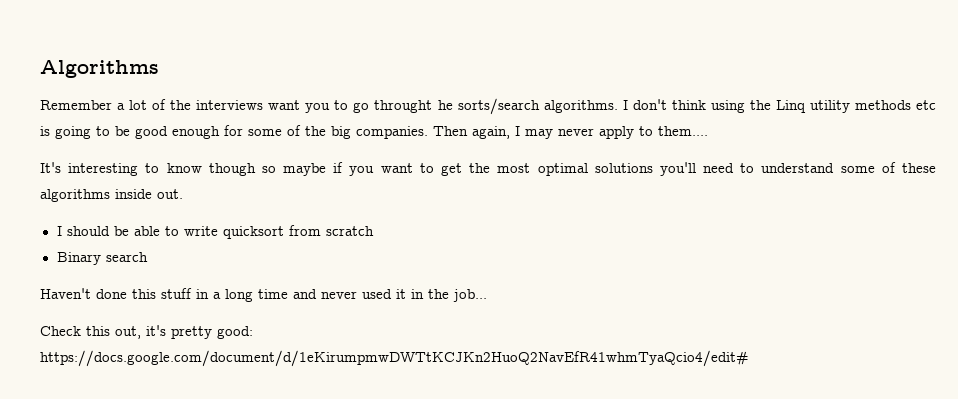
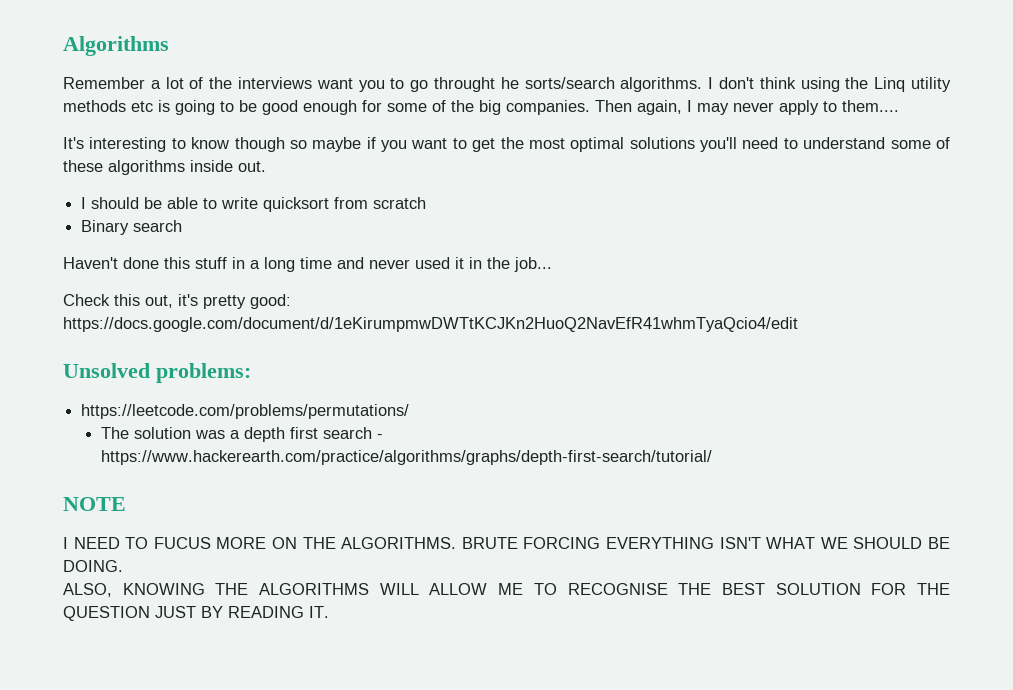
- Check this out, it's pretty good: https://docs.google.com/document/d/1eKirumpmwDWTtKCJKn2HuoQ2NavEfR41whmTyaQcio4/edit#
+ Check this out, it's pretty good: https://docs.google.com/document/d/1eKirumpmwDWTtKCJKn2HuoQ2NavEfR41whmTyaQcio4/edit
+ Unsolved problems:
+ https://leetcode.com/problems/permutations/
+ The solution was a depth first search - https://www.hackerearth.com/practice/algorithms/graphs/depth-first-search/tutorial/
+ NOTE
+ I NEED TO FUCUS MORE ON THE ALGORITHMS. BRUTE FORCING EVERYTHING ISN'T WHAT WE SHOULD BE DOING.
+ ALSO, KNOWING THE ALGORITHMS WILL ALLOW ME TO RECOGNISE THE BEST SOLUTION FOR THE QUESTION JUST BY READING IT.

